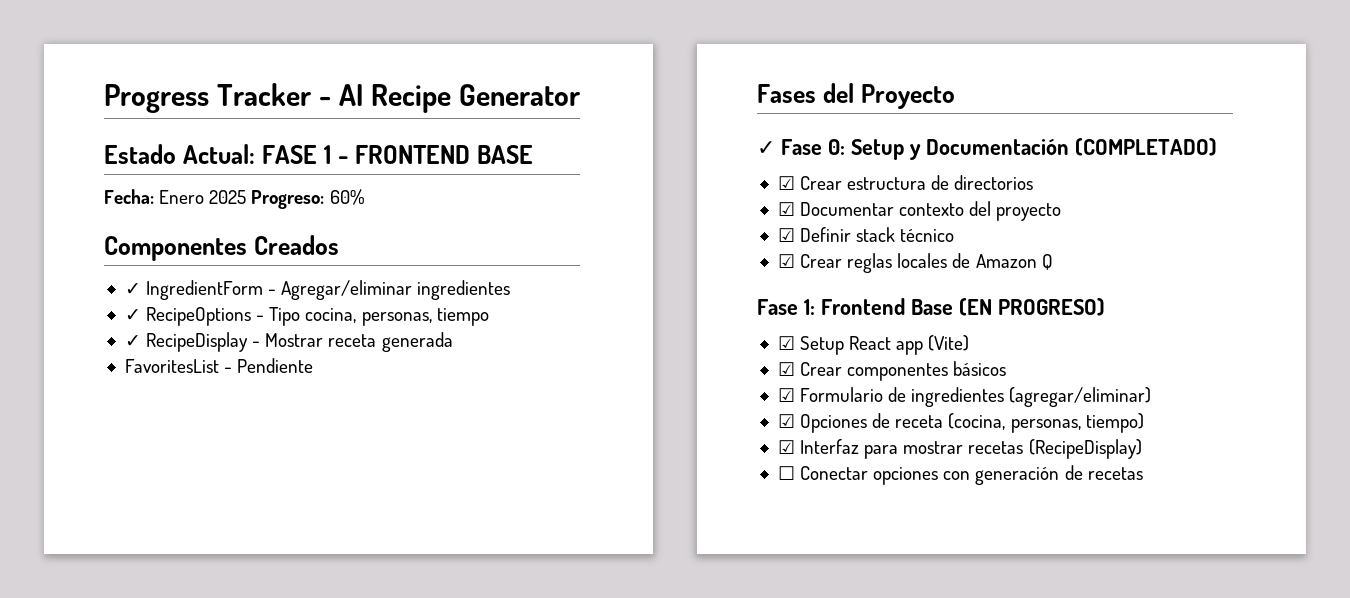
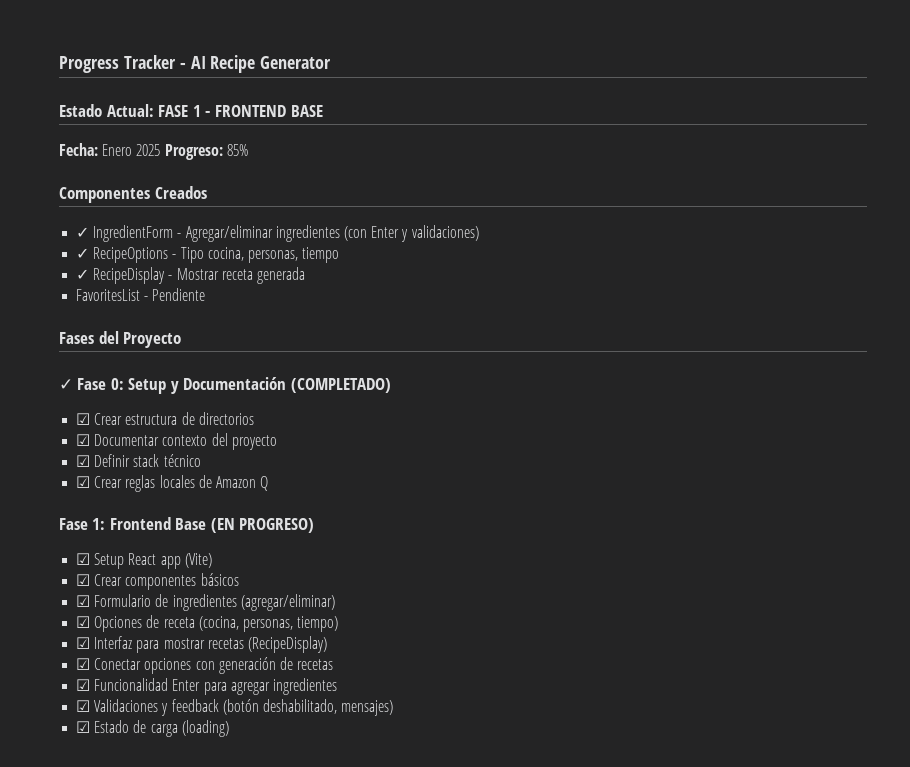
- Fecha: Enero 2025 Progreso: 60%
+ Fecha: Enero 2025 Progreso: 85%
- ✓ IngredientForm - Agregar/eliminar ingredientes
+ ✓ IngredientForm - Agregar/eliminar ingredientes (con Enter y validaciones)
- ☐ Conectar opciones con generación de recetas
+ ☑ Conectar opciones con generación de recetas
+ ☑ Funcionalidad Enter para agregar ingredientes
+ ☑ Validaciones y feedback (botón deshabilitado, mensajes)
+ ☑ Estado de carga (loading)

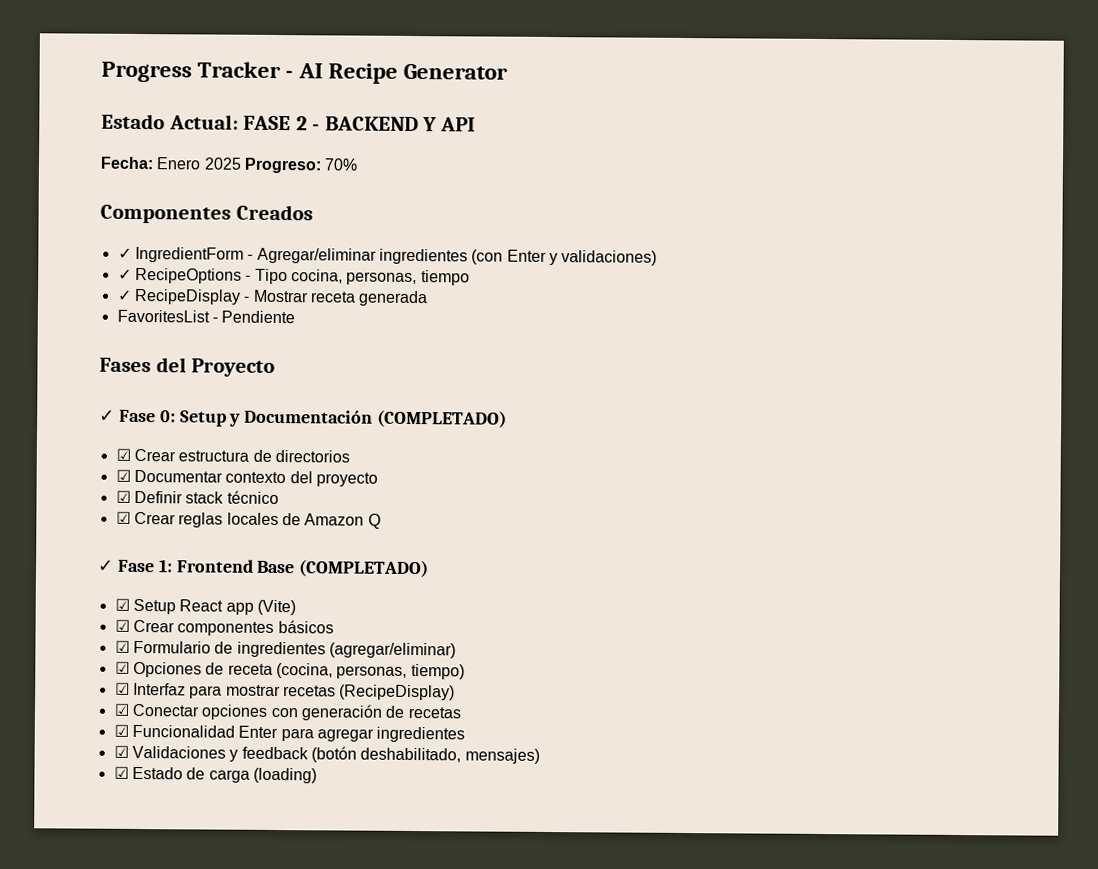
- Estado Actual: FASE 1 - FRONTEND BASE
+ Estado Actual: FASE 2 - BACKEND Y API
- Fecha: Enero 2025 Progreso: 85%
+ Fecha: Enero 2025 Progreso: 70%
- Fase 1: Frontend Base (EN PROGRESO)
+ ✓ Fase 1: Frontend Base (COMPLETADO)

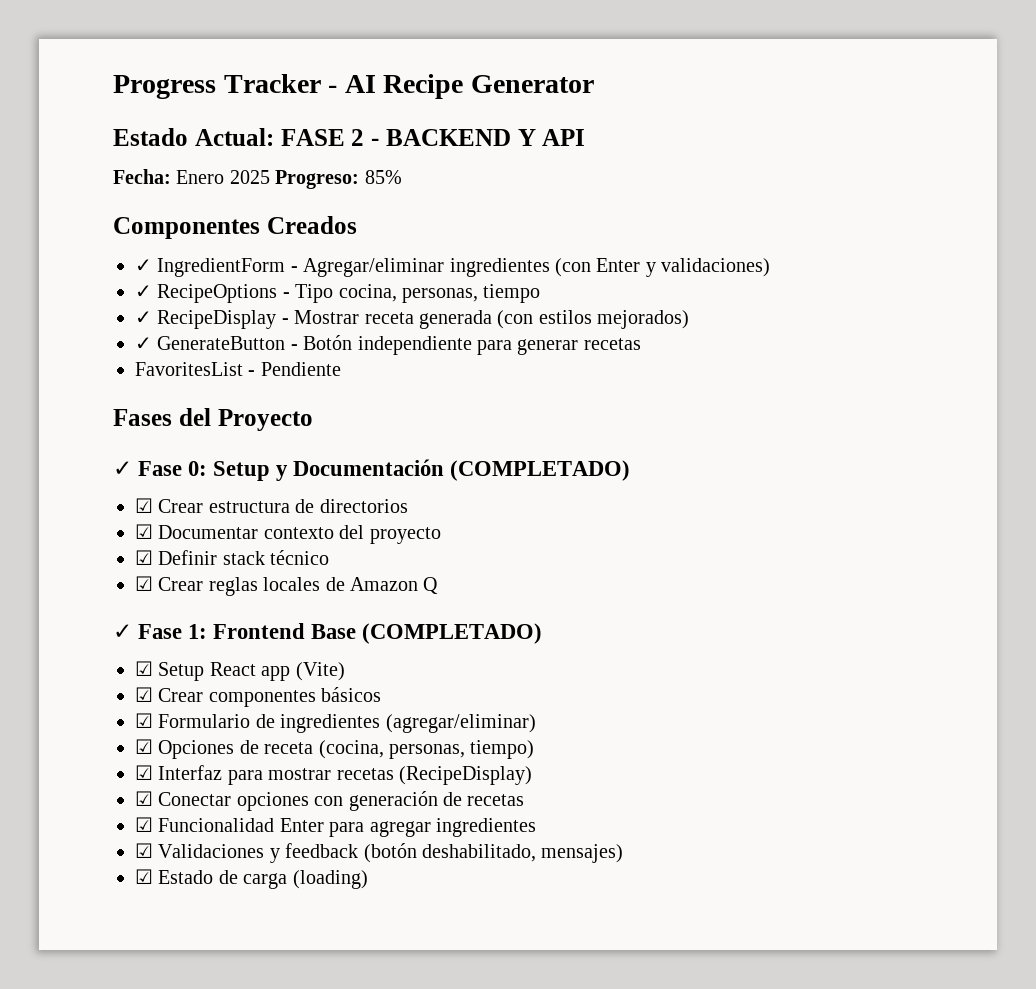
- Fecha: Enero 2025 Progreso: 70%
+ Fecha: Enero 2025 Progreso: 85%
- ✓ RecipeDisplay - Mostrar receta generada
+ ✓ RecipeDisplay - Mostrar receta generada (con estilos mejorados)
+ ✓ GenerateButton - Botón independiente para generar recetas

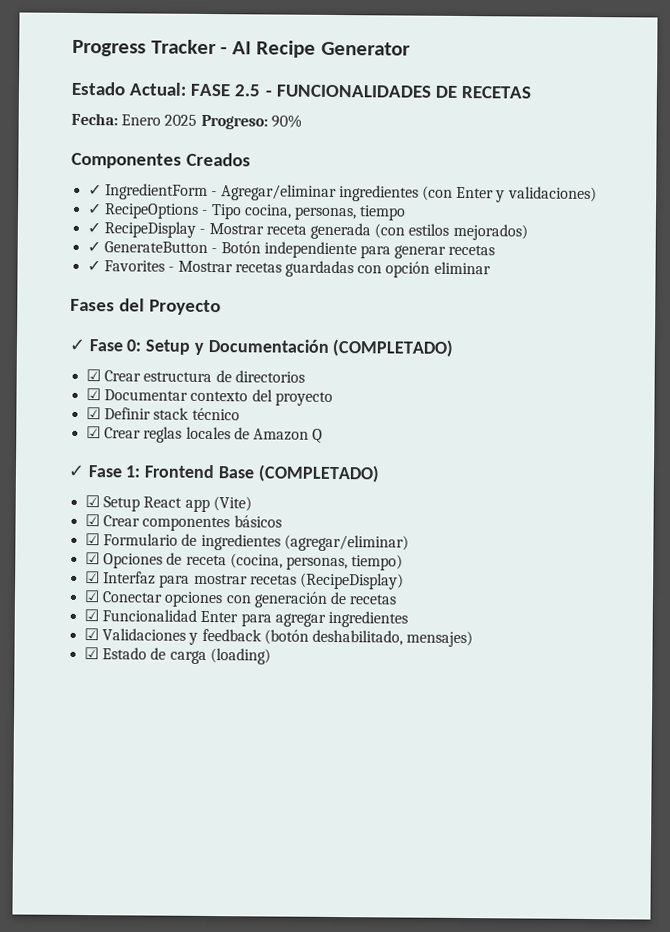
- Estado Actual: FASE 2 - BACKEND Y API
+ Estado Actual: FASE 2.5 - FUNCIONALIDADES DE RECETAS
- Fecha: Enero 2025 Progreso: 85%
+ Fecha: Enero 2025 Progreso: 90%
- FavoritesList - Pendiente
+ ✓ Favorites - Mostrar recetas guardadas con opción eliminar

